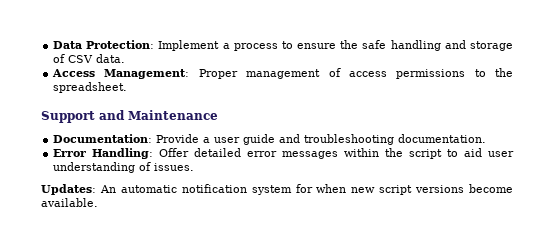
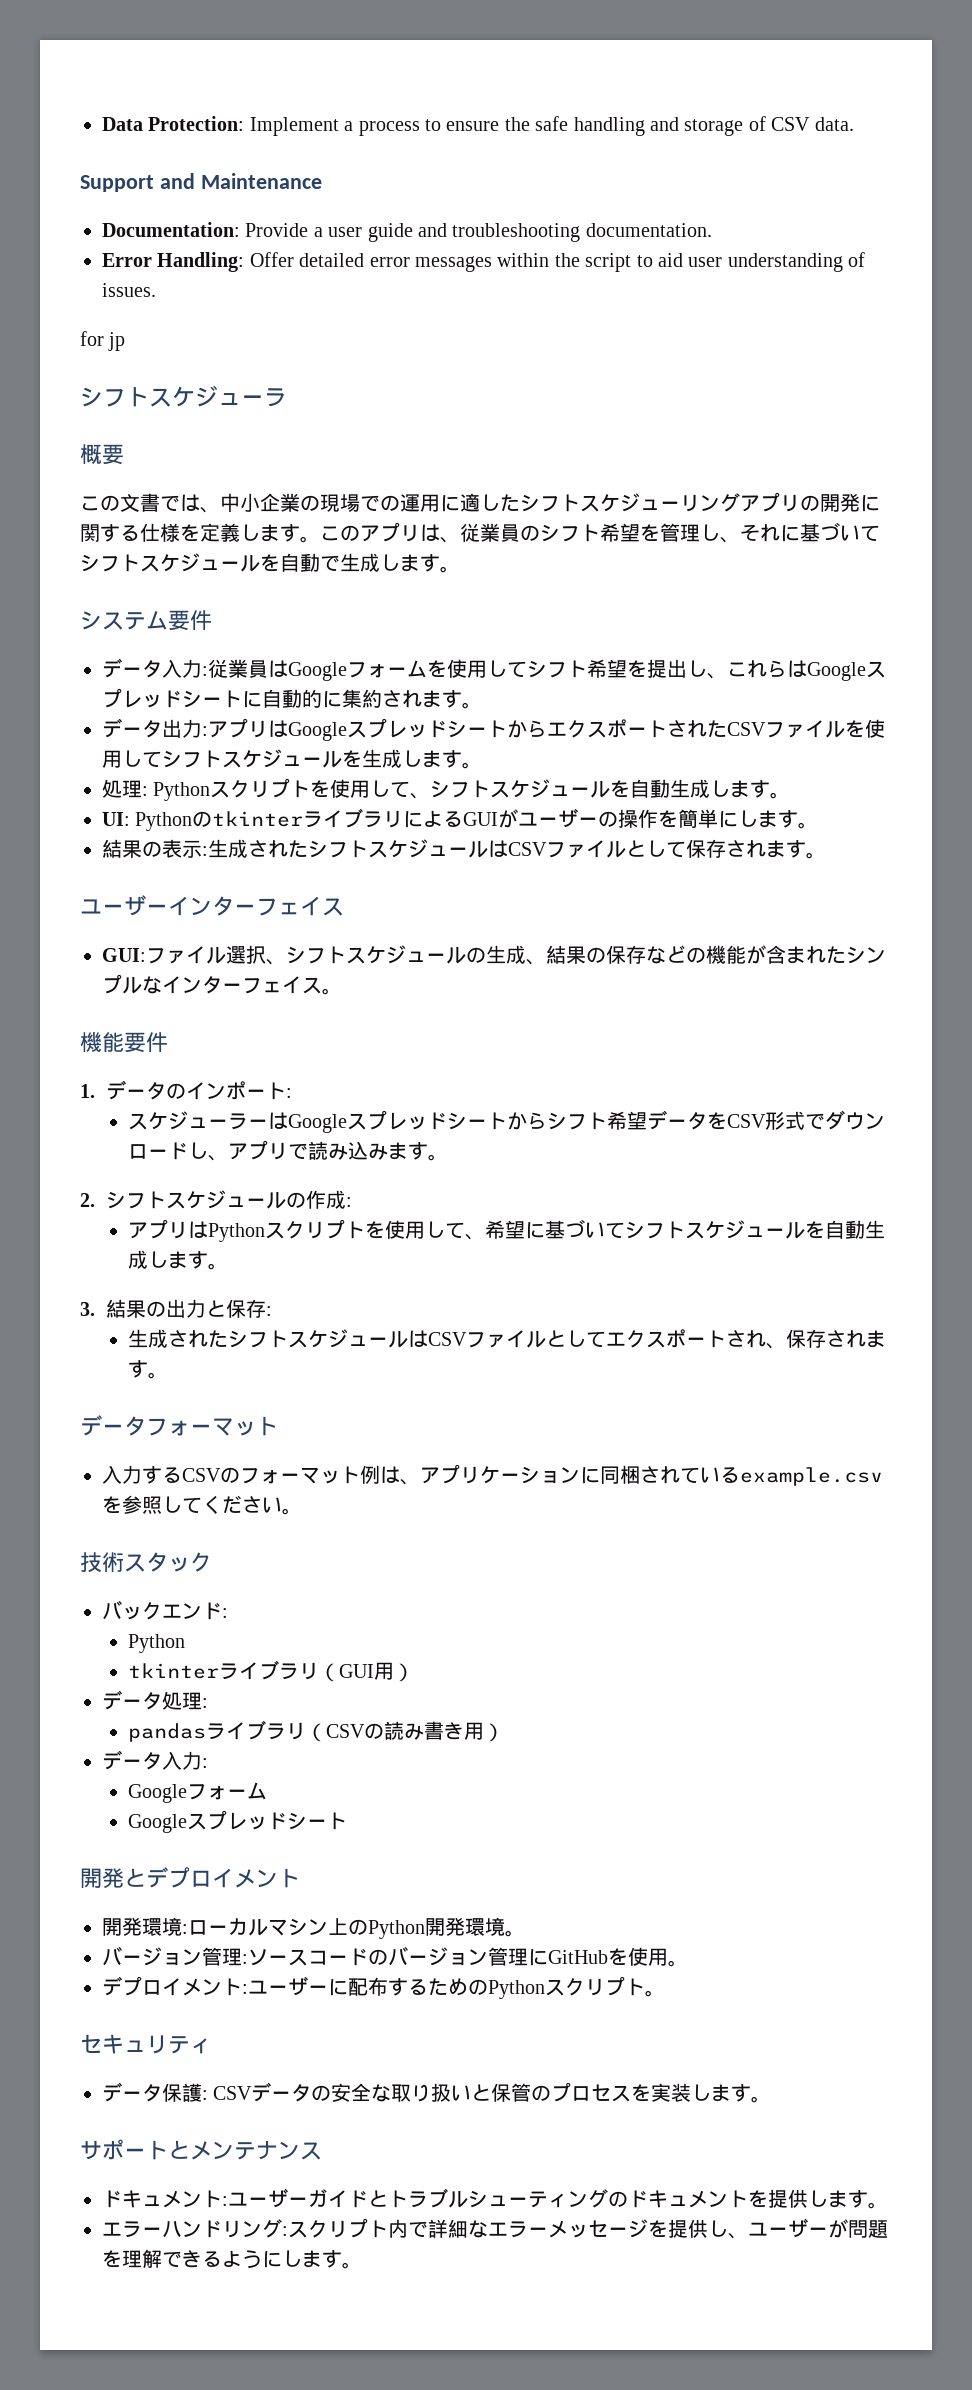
- Access Management: Proper management of access permissions to the spreadsheet.
- Updates: An automatic notification system for when new script versions become available.
+ for jp
+ シフトスケジューラ
+ 概要
+ この文書では、中小企業の現場での運用に適したシフトスケジューリングアプリの開発に関する仕様を定義します。このアプリは、従業員のシフト希望を管理し、それに基づいてシフトスケジュールを自動で生成します。
+ システム要件
+ データ入力:従業員はGoogleフォームを使用してシフト希望を提出し、これらはGoogleスプレッドシートに自動的に集約されます。
+ データ出力:アプリはGoogleスプレッドシートからエクスポートされたCSVファイルを使用してシフトスケジュールを生成します。
+ 処理: Pythonスクリプトを使用して、シフトスケジュールを自動生成します。
+ UI: PythonのtkinterライブラリによるGUIがユーザーの操作を簡単にします。
+ 結果の表示:生成されたシフトスケジュールはCSVファイルとして保存されます。
+ ユーザーインターフェイス
+ GUI:ファイル選択、シフトスケジュールの生成、結果の保存などの機能が含まれたシンプルなインターフェイス。
+ 機能要件
+ 1.データのインポート:
+ スケジューラーはGoogleスプレッドシートからシフト希望データをCSV形式でダウンロードし、アプリで読み込みます。
+ 2.シフトスケジュールの作成:
+ アプリはPythonスクリプトを使用して、希望に基づいてシフトスケジュールを自動生成します。
+ 3.結果の出力と保存:
+ 生成されたシフトスケジュールはCSVファイルとしてエクスポートされ、保存されます。
+ データフォーマット
+ 入力するCSVのフォーマット例は、アプリケーションに同梱されているexample.csvを参照してください。
+ 技術スタック
+ バックエンド:
+ Python
+ tkinterライブラリ（GUI用）
+ データ処理:
+ pandasライブラリ（CSVの読み書き用）
+ データ入力:
+ Googleフォーム
+ Googleスプレッドシート
+ 開発とデプロイメント
+ 開発環境:ローカルマシン上のPython開発環境。
+ バージョン管理:ソースコードのバージョン管理にGitHubを使用。
+ デプロイメント:ユーザーに配布するためのPythonスクリプト。
+ セキュリティ
+ データ保護: CSVデータの安全な取り扱いと保管のプロセスを実装します。
+ サポートとメンテナンス
+ ドキュメント:ユーザーガイドとトラブルシューティングのドキュメントを提供します。
+ エラーハンドリング:スクリプト内で詳細なエラーメッセージを提供し、ユーザーが問題を理解できるようにします。

